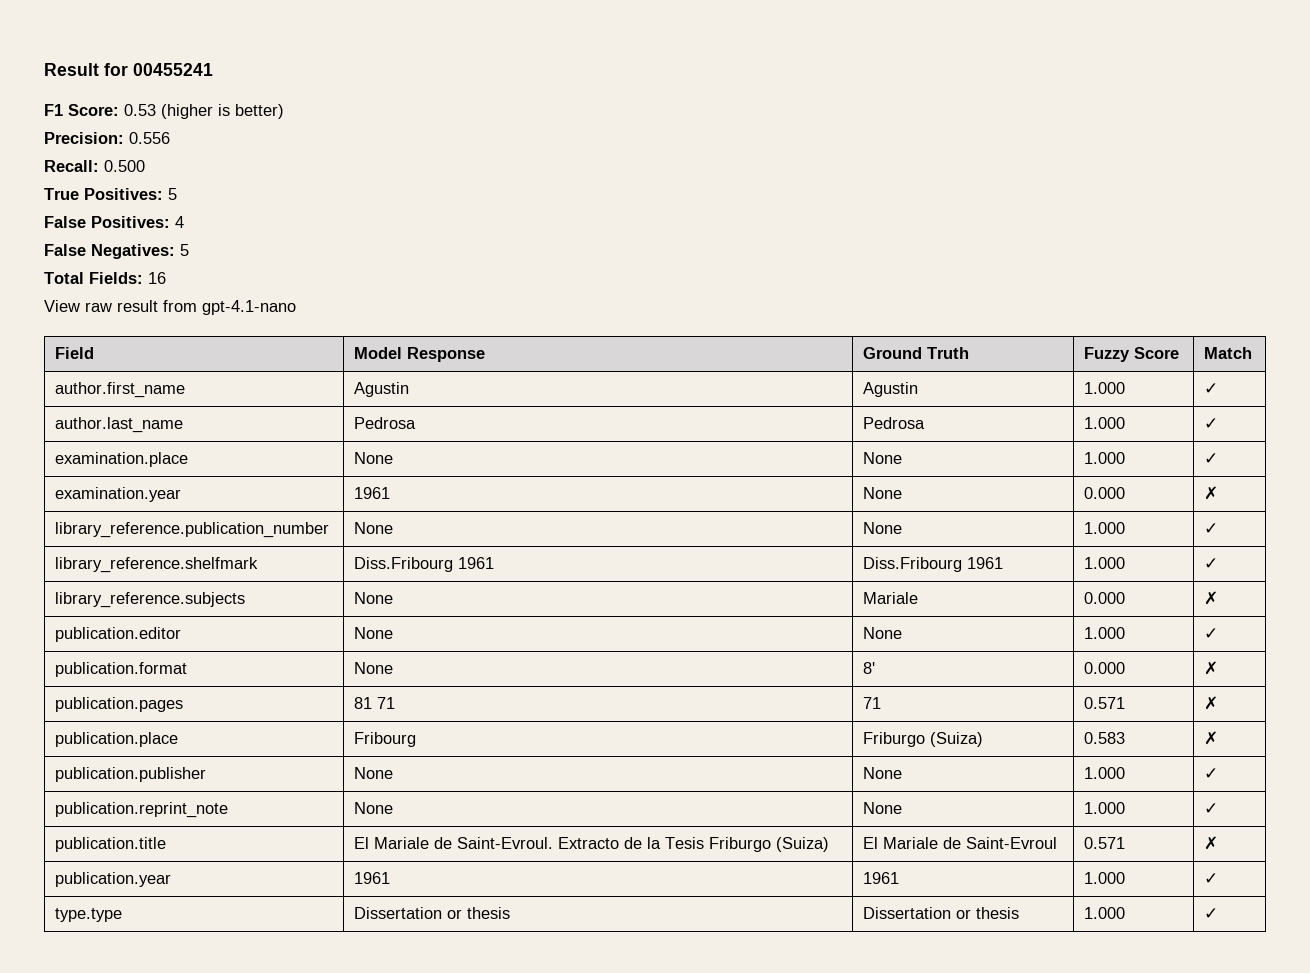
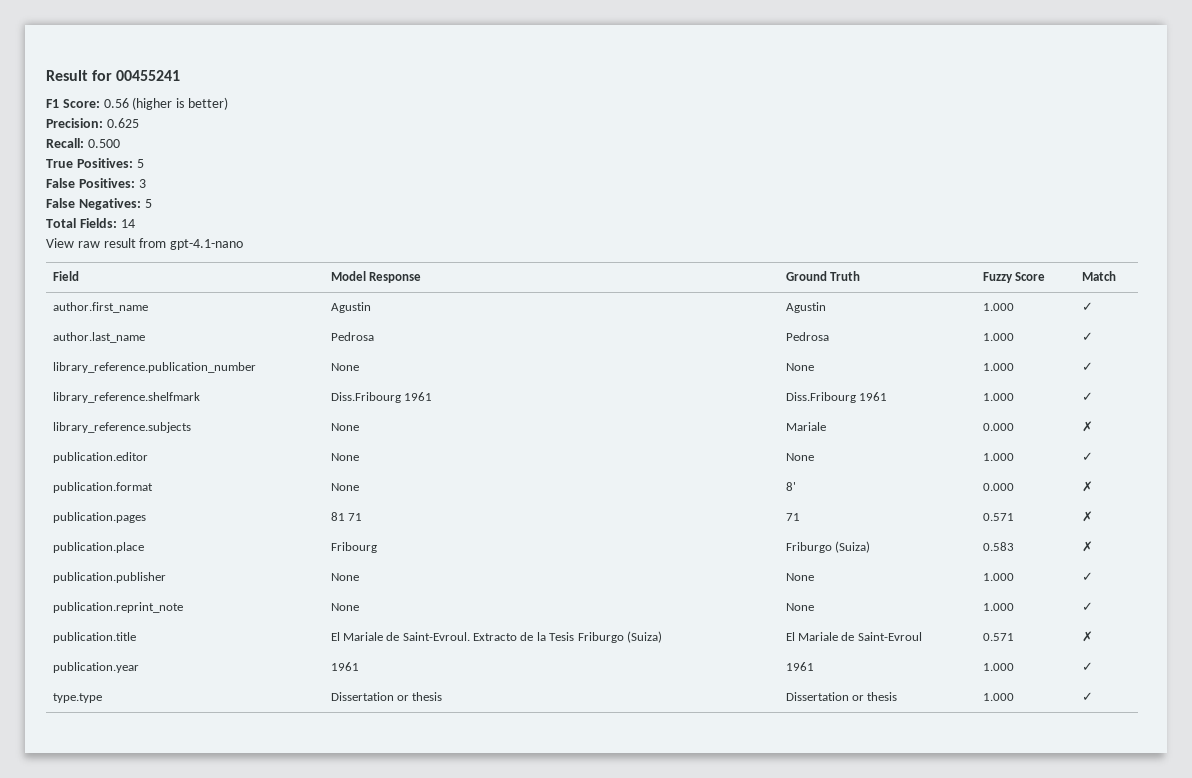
- F1 Score: 0.53 (higher is better)
+ F1 Score: 0.56 (higher is better)
- Precision: 0.556
+ Precision: 0.625
- False Positives: 4
+ False Positives: 3
- Total Fields: 16
+ Total Fields: 14
- examination.place | None | None | 1.000 | ✓
- examination.year | 1961 | None | 0.000 | ✗

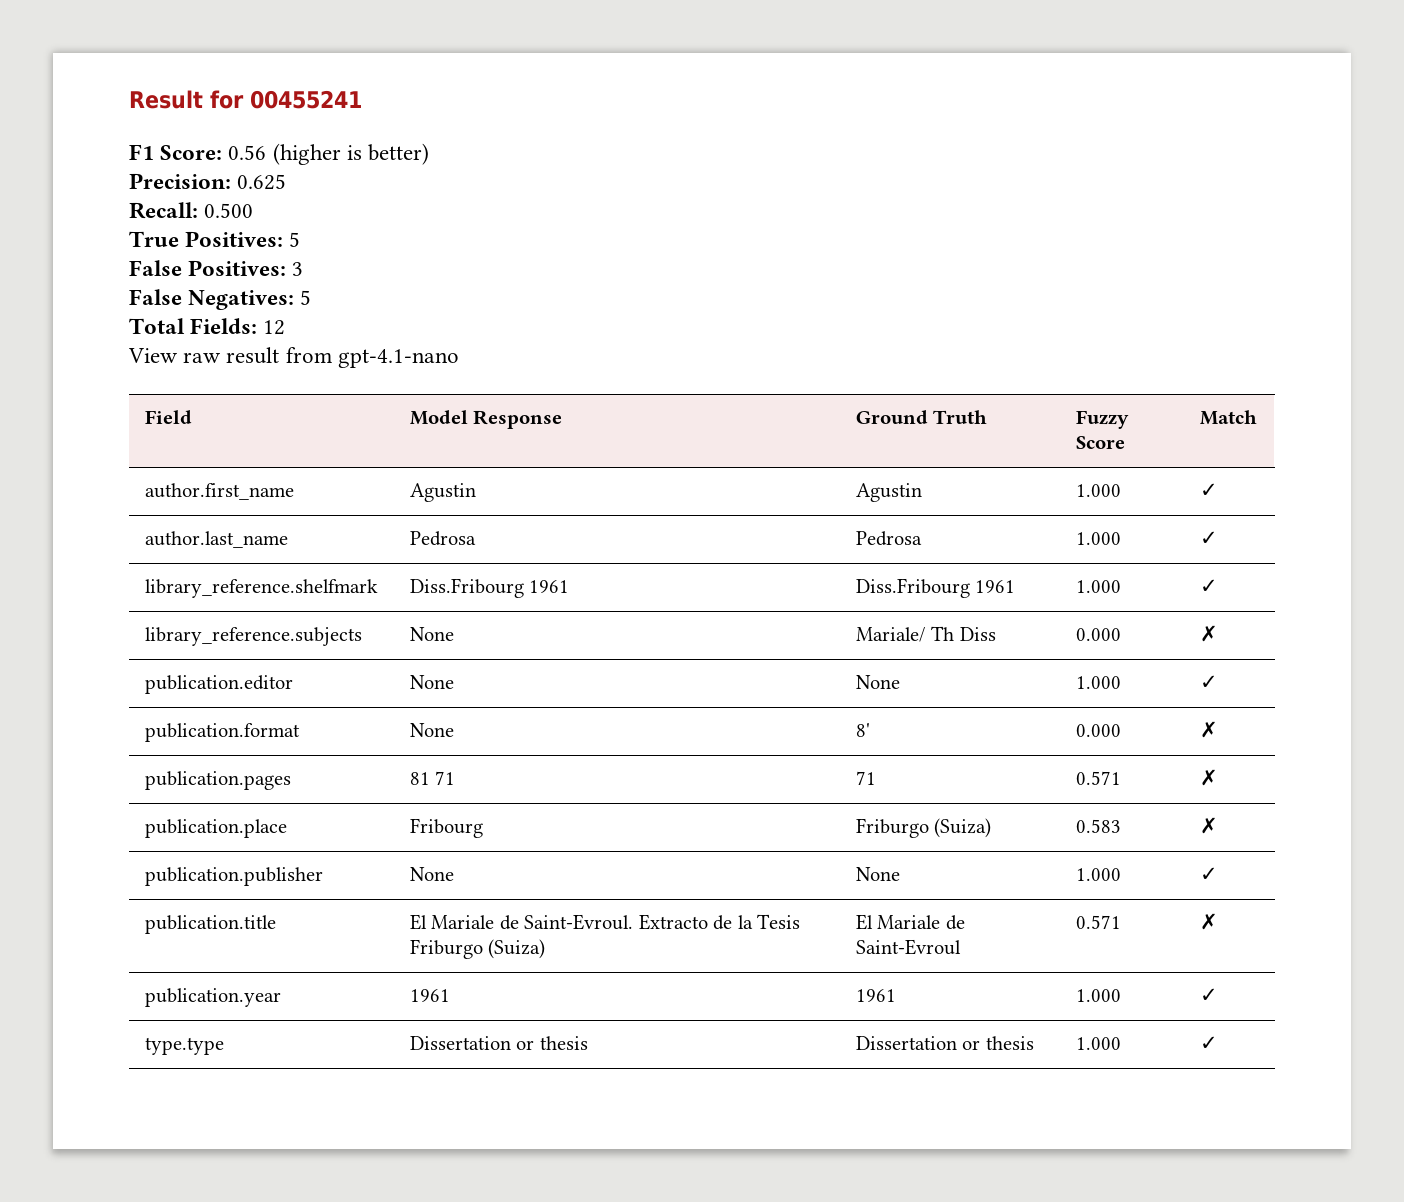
- Total Fields: 14
+ Total Fields: 12
- library_reference.publication_number | None | None | 1.000 | ✓
- library_reference.subjects | None | Mariale | 0.000 | ✗
+ library_reference.subjects | None | Mariale/ Th Diss | 0.000 | ✗
- publication.reprint_note | None | None | 1.000 | ✓

